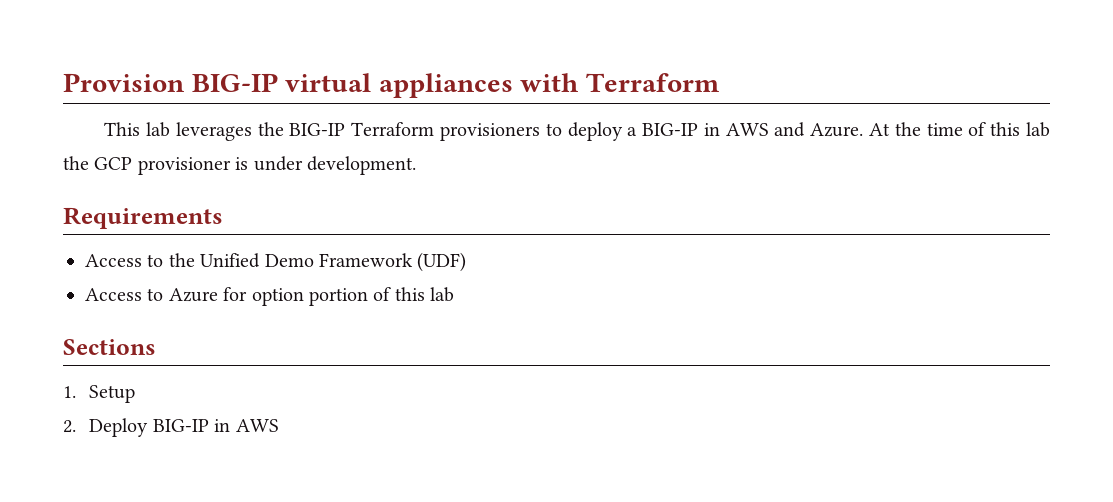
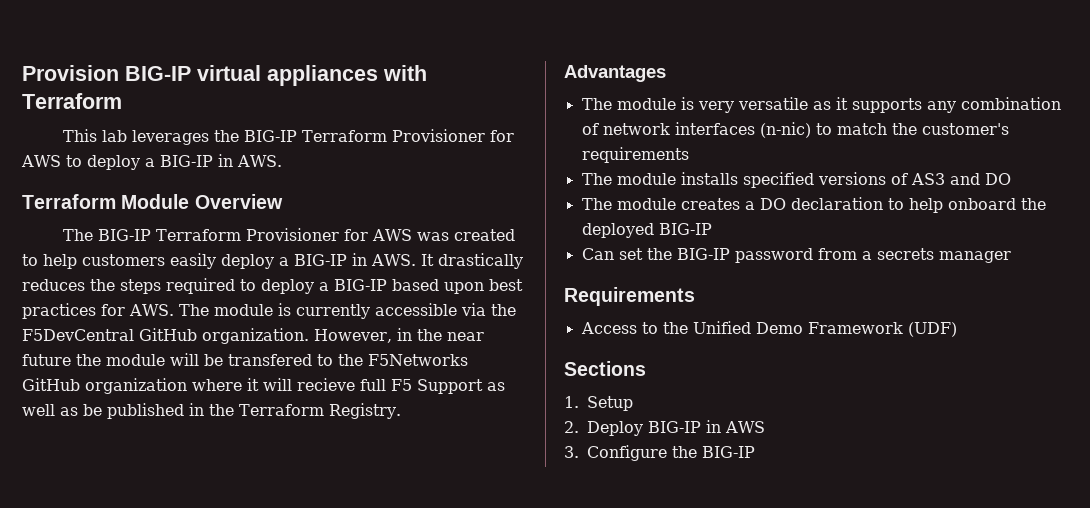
- This lab leverages the BIG-IP Terraform provisioners to deploy a BIG-IP in AWS and Azure. At the time of this lab the GCP provisioner is under development.
+ This lab leverages the BIG-IP Terraform Provisioner for AWS to deploy a BIG-IP in AWS.
+ Terraform Module Overview
+ The BIG-IP Terraform Provisioner for AWS was created to help customers easily deploy a BIG-IP in AWS. It drastically reduces the steps required to deploy a BIG-IP based upon best practices for AWS. The module is currently accessible via the F5DevCentral GitHub organization. However, in the near future the module will be transfered to the F5Networks GitHub organization where it will recieve full F5 Support as well as be published in the Terraform Registry.
+ Advantages
+ The module is very versatile as it supports any combination of network interfaces (n-nic) to match the customer's requirements
+ The module installs specified versions of AS3 and DO
+ The module creates a DO declaration to help onboard the deployed BIG-IP
+ Can set the BIG-IP password from a secrets manager
- Access to Azure for option portion of this lab
+ 3. Configure the BIG-IP

